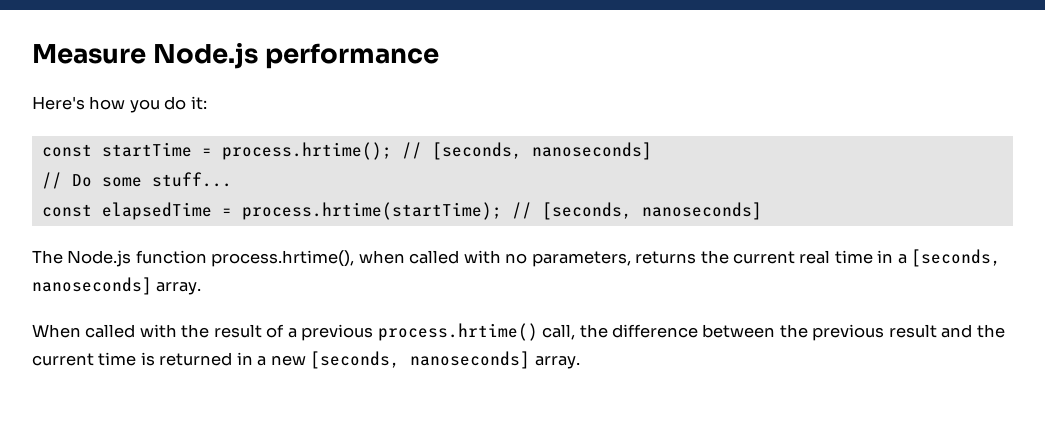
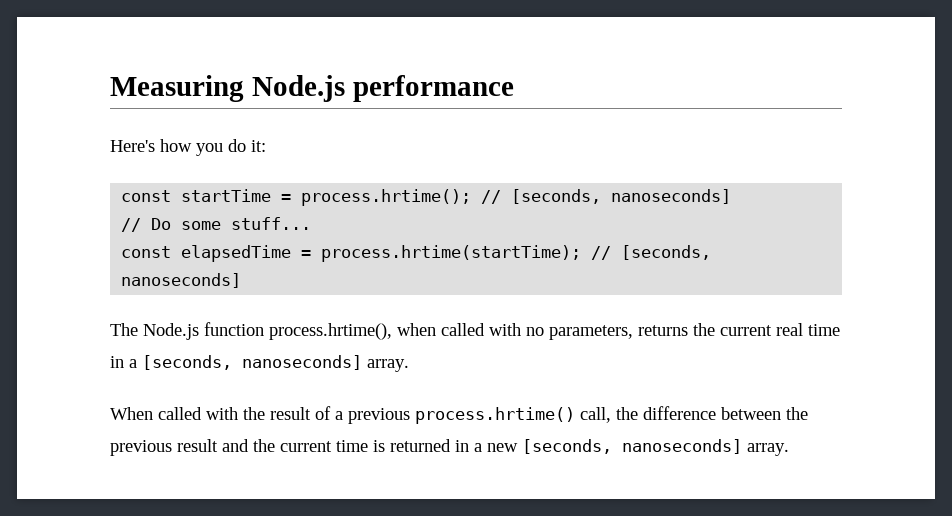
- Measure Node.js performance
+ Measuring Node.js performance

